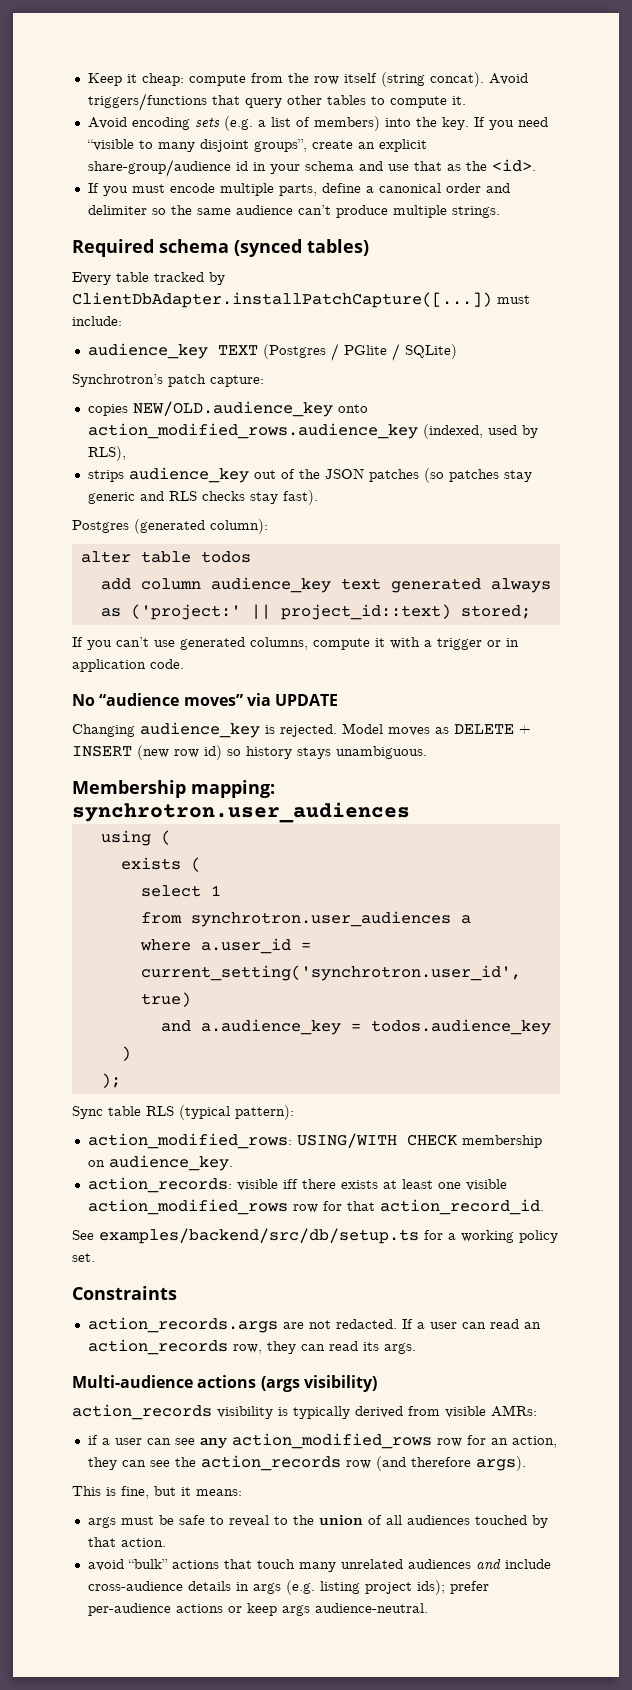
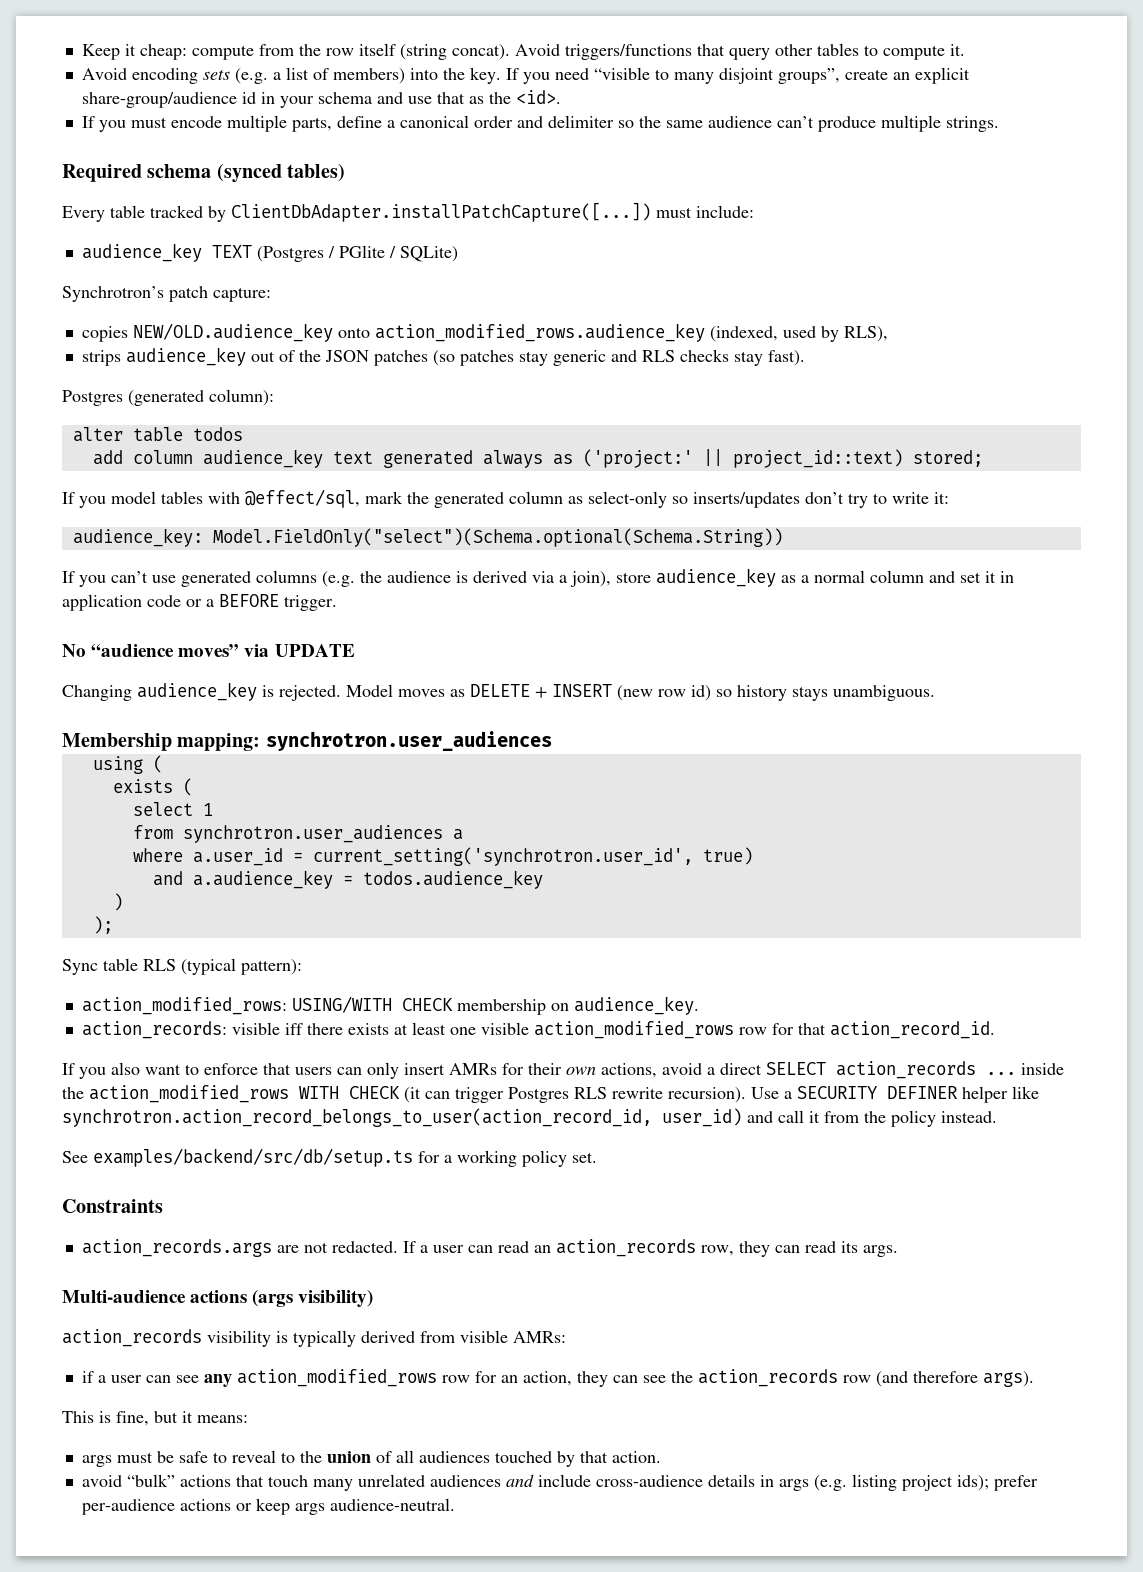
+ If you model tables with @effect/sql, mark the generated column as select-only so inserts/updates don’t try to write it:
+ audience_key: Model.FieldOnly("select")(Schema.optional(Schema.String))
- If you can’t use generated columns, compute it with a trigger or in application code.
+ If you can’t use generated columns (e.g. the audience is derived via a join), store audience_key as a normal column and set it in application code or a BEFORE trigger.
+ If you also want to enforce that users can only insert AMRs for their own actions, avoid a direct SELECT action_records ... inside the action_modified_rows WITH CHECK (it can trigger Postgres RLS rewrite recursion). Use a SECURITY DEFINER helper like synchrotron.action_record_belongs_to_user(action_record_id, user_id) and call it from the policy instead.

